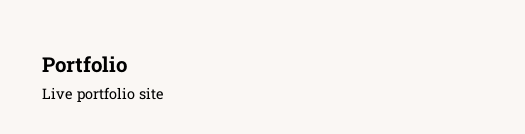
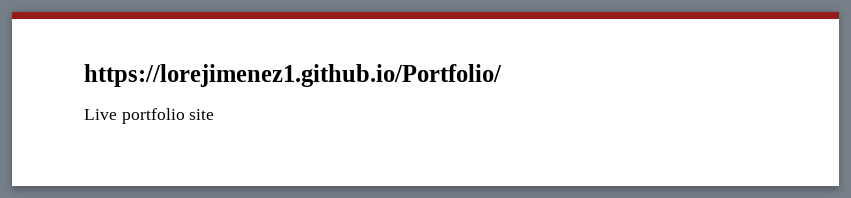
- Portfolio
+ https://lorejimenez1.github.io/Portfolio/

